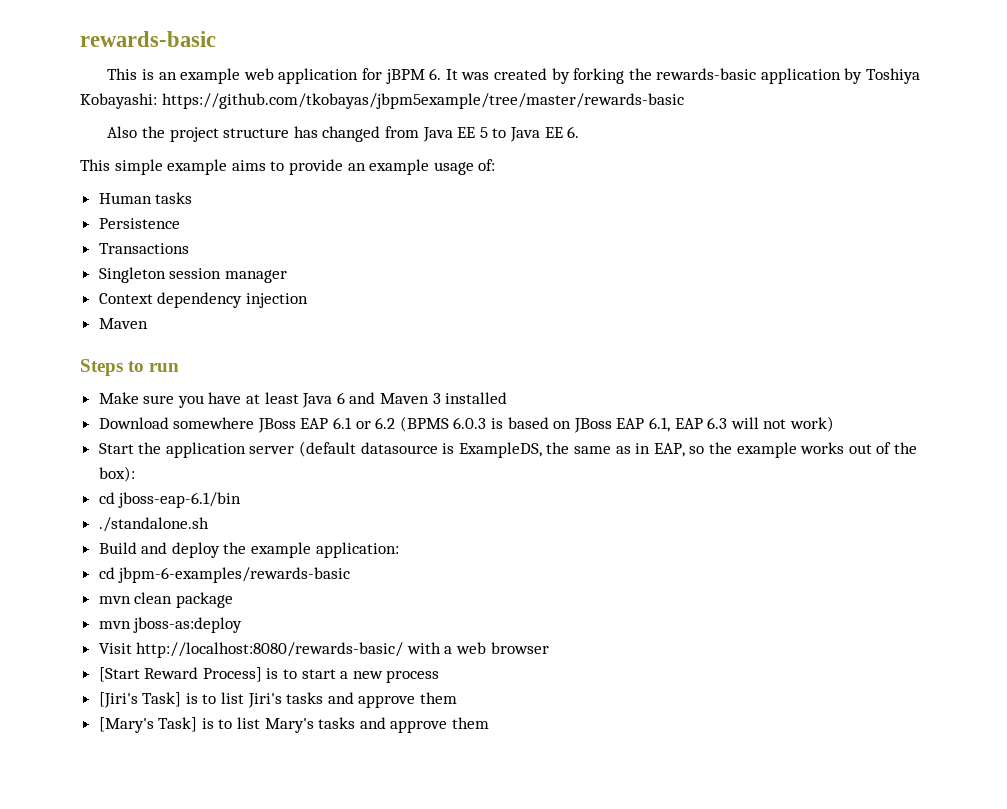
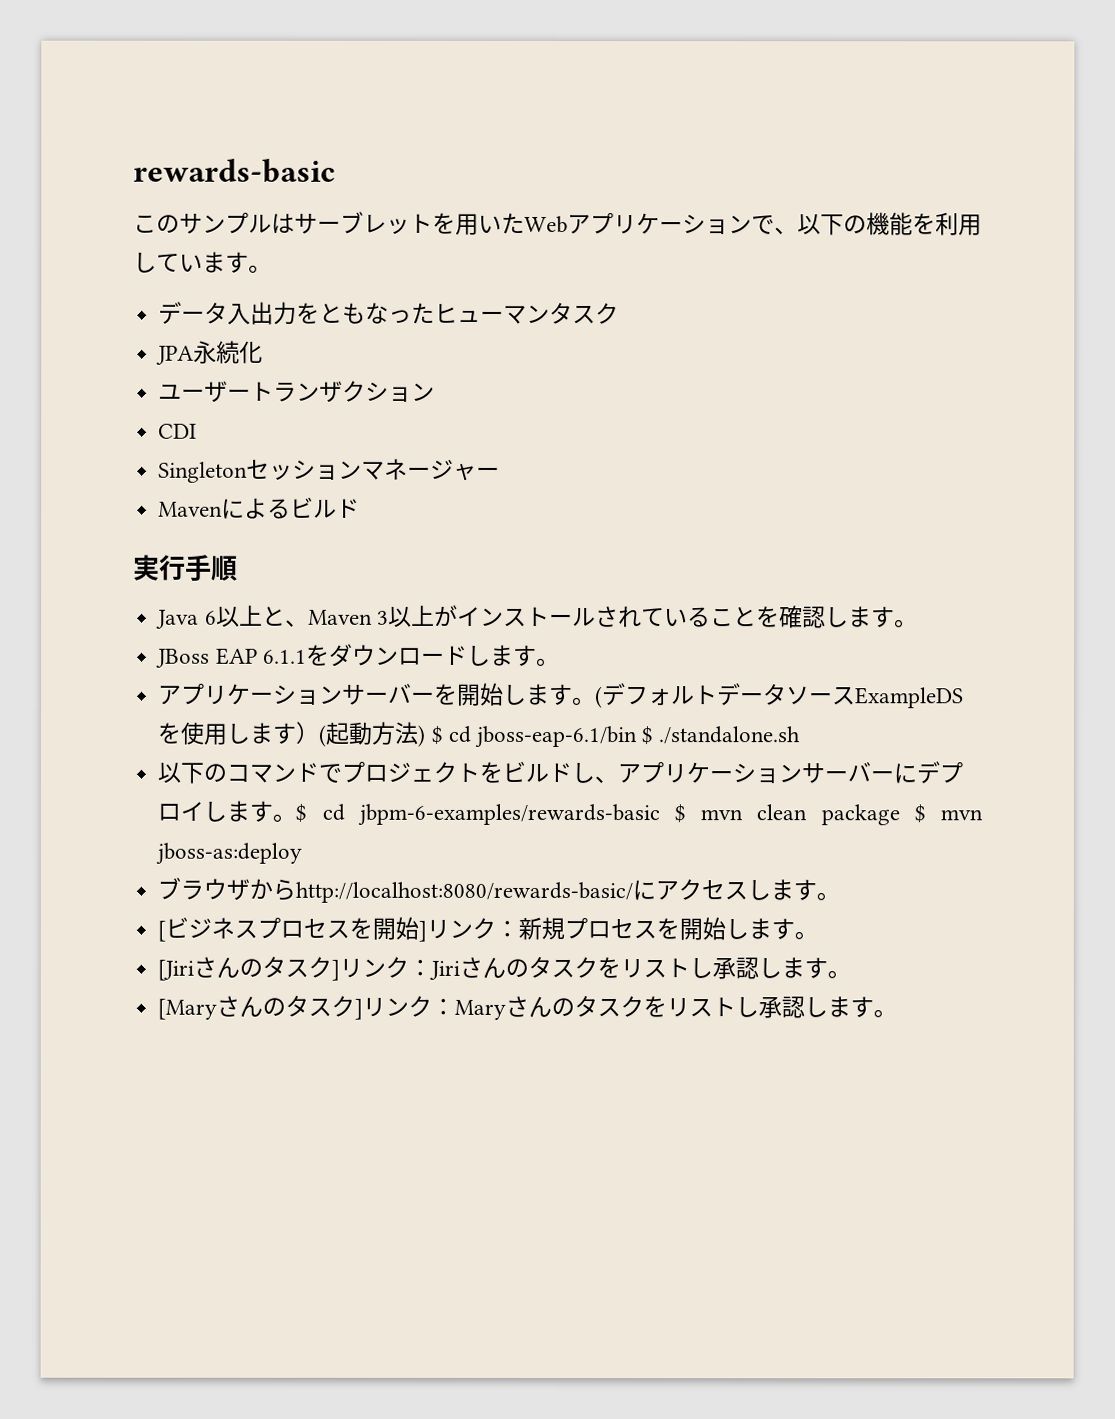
- This is an example web application for jBPM 6. It was created by forking the rewards-basic application by Toshiya Kobayashi: https://github.com/tkobayas/jbpm5example/tree/master/rewards-basic
- Also the project structure has changed from Java EE 5 to Java EE 6.
- This simple example aims to provide an example usage of:
- Human tasks
- Persistence
- Transactions
- Singleton session manager
- Context dependency injection
- Maven
- Steps to run
- Make sure you have at least Java 6 and Maven 3 installed
- Download somewhere JBoss EAP 6.1 or 6.2 (BPMS 6.0.3 is based on JBoss EAP 6.1, EAP 6.3 will not work)
- Start the application server (default datasource is ExampleDS, the same as in EAP, so the example works out of the box):
- cd jboss-eap-6.1/bin
- ./standalone.sh
+ このサンプルはサーブレットを用いたWebアプリケーションで、以下の機能を利用しています。
+ データ入出力をともなったヒューマンタスク
+ JPA永続化
+ ユーザートランザクション
+ CDI
+ Singletonセッションマネージャー
+ Mavenによるビルド
+ 実行手順
+ Java 6以上と、Maven 3以上がインストールされていることを確認します。
+ JBoss EAP 6.1.1をダウンロードします。
+ アプリケーションサーバーを開始します。(デフォルトデータソースExampleDSを使用します）(起動方法) $ cd jboss-eap-6.1/bin $ ./standalone.sh
- Build and deploy the example application:
- cd jbpm-6-examples/rewards-basic
- mvn clean package
- mvn jboss-as:deploy
+ 以下のコマンドでプロジェクトをビルドし、アプリケーションサーバーにデプロイします。$ cd jbpm-6-examples/rewards-basic $ mvn clean package $ mvn jboss-as:deploy
- Visit http://localhost:8080/rewards-basic/ with a web browser
- [Start Reward Process] is to start a new process
- [Jiri's Task] is to list Jiri's tasks and approve them
- [Mary's Task] is to list Mary's tasks and approve them
+ ブラウザからhttp://localhost:8080/rewards-basic/にアクセスします。
+ [ビジネスプロセスを開始]リンク：新規プロセスを開始します。
+ [Jiriさんのタスク]リンク：Jiriさんのタスクをリストし承認します。
+ [Maryさんのタスク]リンク：Maryさんのタスクをリストし承認します。

